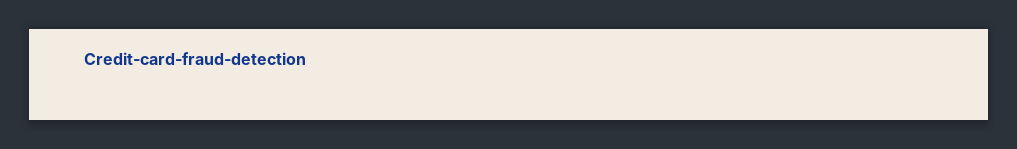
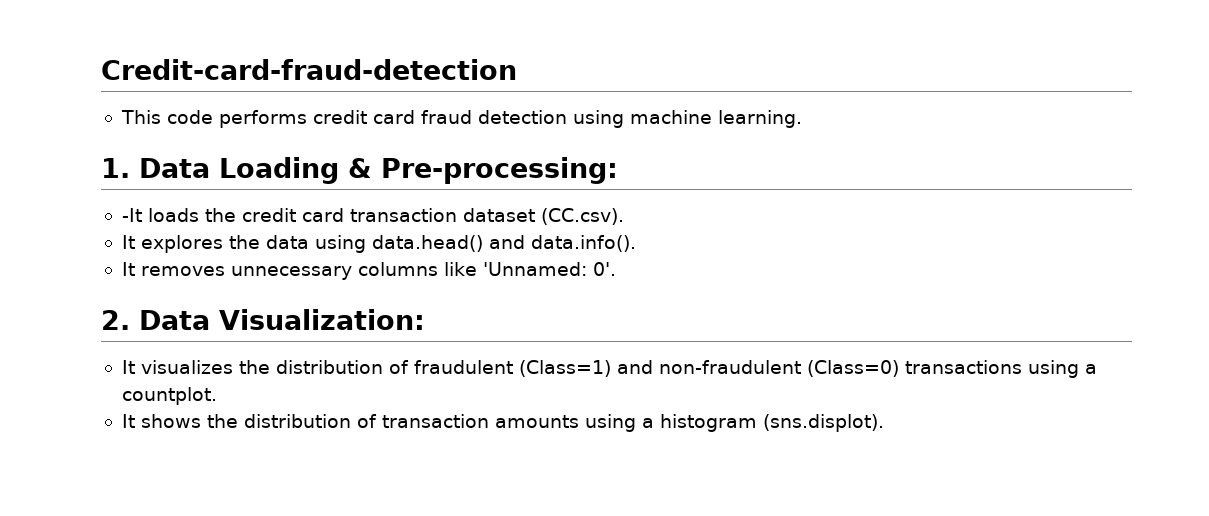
+ This code performs credit card fraud detection using machine learning.
+ 1. Data Loading & Pre-processing:
+ -It loads the credit card transaction dataset (CC.csv).
+ It explores the data using data.head() and data.info().
+ It removes unnecessary columns like 'Unnamed: 0'.
+ 2. Data Visualization:
+ It visualizes the distribution of fraudulent (Class=1) and non-fraudulent (Class=0) transactions using a countplot.
+ It shows the distribution of transaction amounts using a histogram (sns.displot).

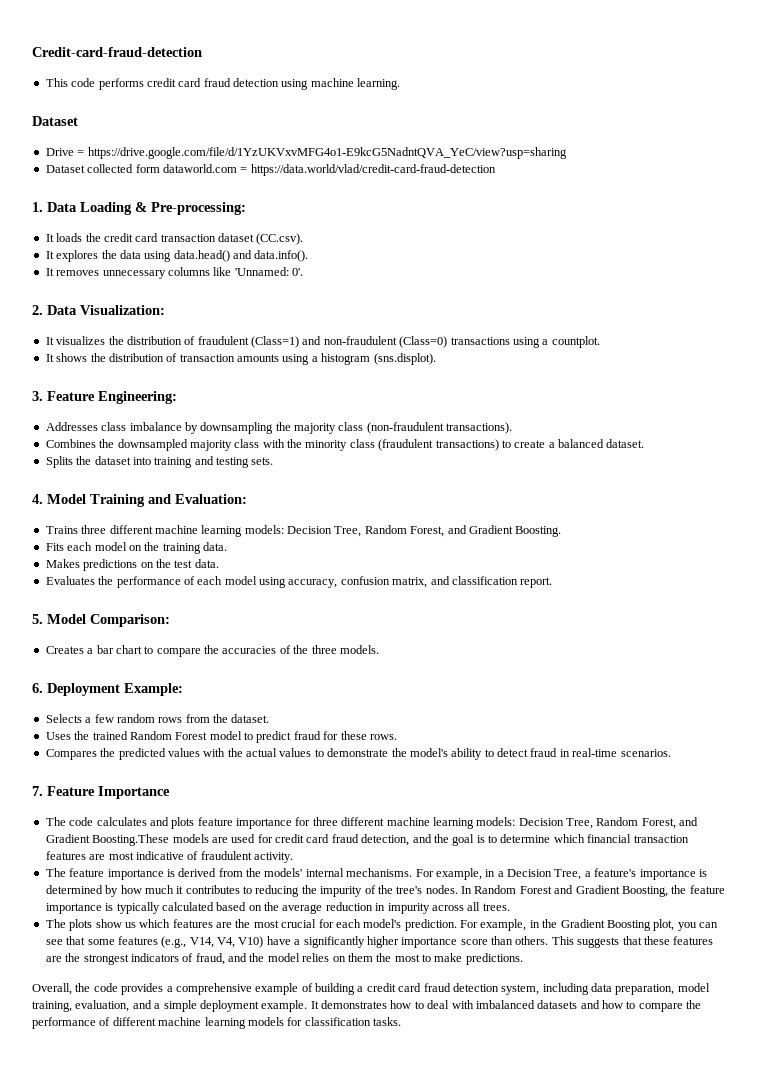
  This code performs credit card fraud detection using machine learning.
+ Dataset
+ Drive = https://drive.google.com/file/d/1YzUKVxvMFG4o1-E9kcG5NadntQVA_YeC/view?usp=sharing
+ Dataset collected form dataworld.com = https://data.world/vlad/credit-card-fraud-detection
- -It loads the credit card transaction dataset (CC.csv).
+ It loads the credit card transaction dataset (CC.csv).
+ 3. Feature Engineering:
+ Addresses class imbalance by downsampling the majority class (non-fraudulent transactions).
+ Combines the downsampled majority class with the minority class (fraudulent transactions) to create a balanced dataset.
+ Splits the dataset into training and testing sets.
+ 4. Model Training and Evaluation:
+ Trains three different machine learning models: Decision Tree, Random Forest, and Gradient Boosting.
+ Fits each model on the training data.
+ Makes predictions on the test data.
+ Evaluates the performance of each model using accuracy, confusion matrix, and classification report.
+ 5. Model Comparison:
+ Creates a bar chart to compare the accuracies of the three models.
+ 6. Deployment Example:
+ Selects a few random rows from the dataset.
+ Uses the trained Random Forest model to predict fraud for these rows.
+ Compares the predicted values with the actual values to demonstrate the model's ability to detect fraud in real-time scenarios.
+ 7. Feature Importance
+ The code calculates and plots feature importance for three different machine learning models: Decision Tree, Random Forest, and Gradient Boosting.These models are used for credit card fraud detection, and the goal is to determine which financial transaction features are most indicative of fraudulent activity.
+ The feature importance is derived from the models' internal mechanisms. For example, in a Decision Tree, a feature's importance is determined by how much it contributes to reducing the impurity of the tree's nodes. In Random Forest and Gradient Boosting, the feature importance is typically calculated based on the average reduction in impurity across all trees.
+ The plots show us which features are the most crucial for each model's prediction. For example, in the Gradient Boosting plot, you can see that some features (e.g., V14, V4, V10) have a significantly higher importance score than others. This suggests that these features are the strongest indicators of fraud, and the model relies on them the most to make predictions.
+ Overall, the code provides a comprehensive example of building a credit card fraud detection system, including data preparation, model training, evaluation, and a simple deployment example. It demonstrates how to deal with imbalanced datasets and how to compare the performance of different machine learning models for classification tasks.

